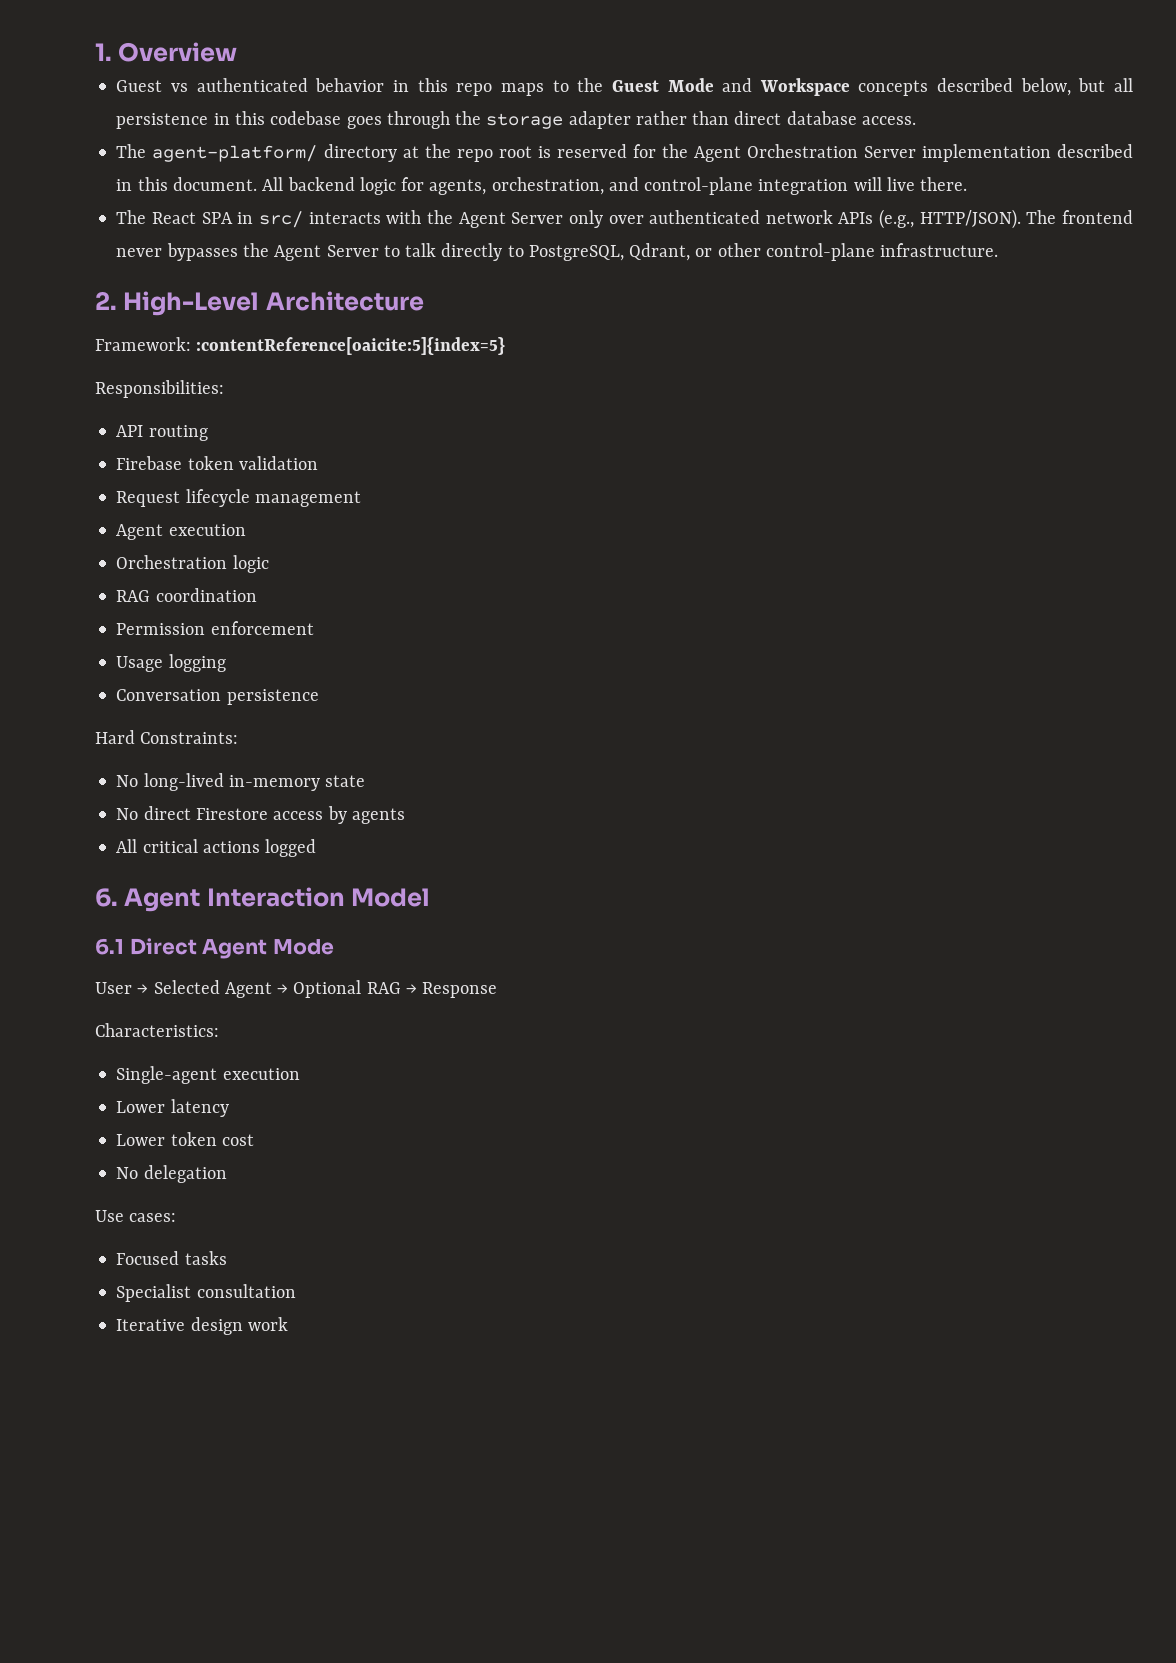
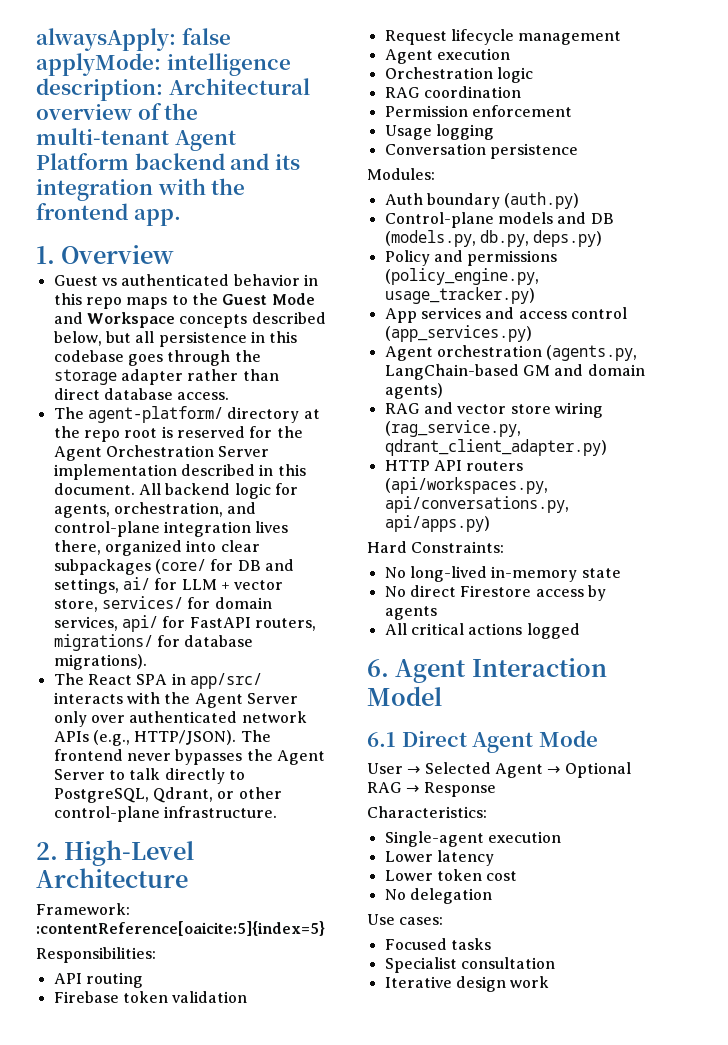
+ alwaysApply: false applyMode: intelligence description: Architectural overview of the multi-tenant Agent Platform backend and its integration with the frontend app.
- All backend logic for agents, orchestration, and control-plane integration will live there.
+ All backend logic for agents, orchestration, and control-plane integration lives there, organized into clear subpackages (core/ for DB and settings, ai/ for LLM + vector store, services/ for domain services, api/ for FastAPI routers, migrations/ for database migrations).
- The React SPA in src/ interacts with the Agent Server only over authenticated network APIs (e.g., HTTP/JSON).
+ The React SPA in app/src/ interacts with the Agent Server only over authenticated network APIs (e.g., HTTP/JSON).
+ Modules:
+ Auth boundary (auth.py)
+ Control-plane models and DB (models.py, db.py, deps.py)
+ Policy and permissions (policy_engine.py, usage_tracker.py)
+ App services and access control (app_services.py)
+ Agent orchestration (agents.py, LangChain-based GM and domain agents)
+ RAG and vector store wiring (rag_service.py, qdrant_client_adapter.py)
+ HTTP API routers (api/workspaces.py, api/conversations.py, api/apps.py)

